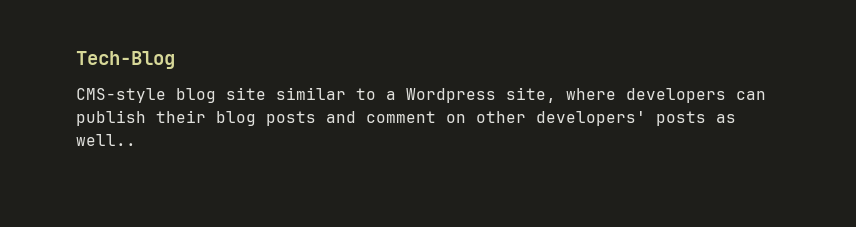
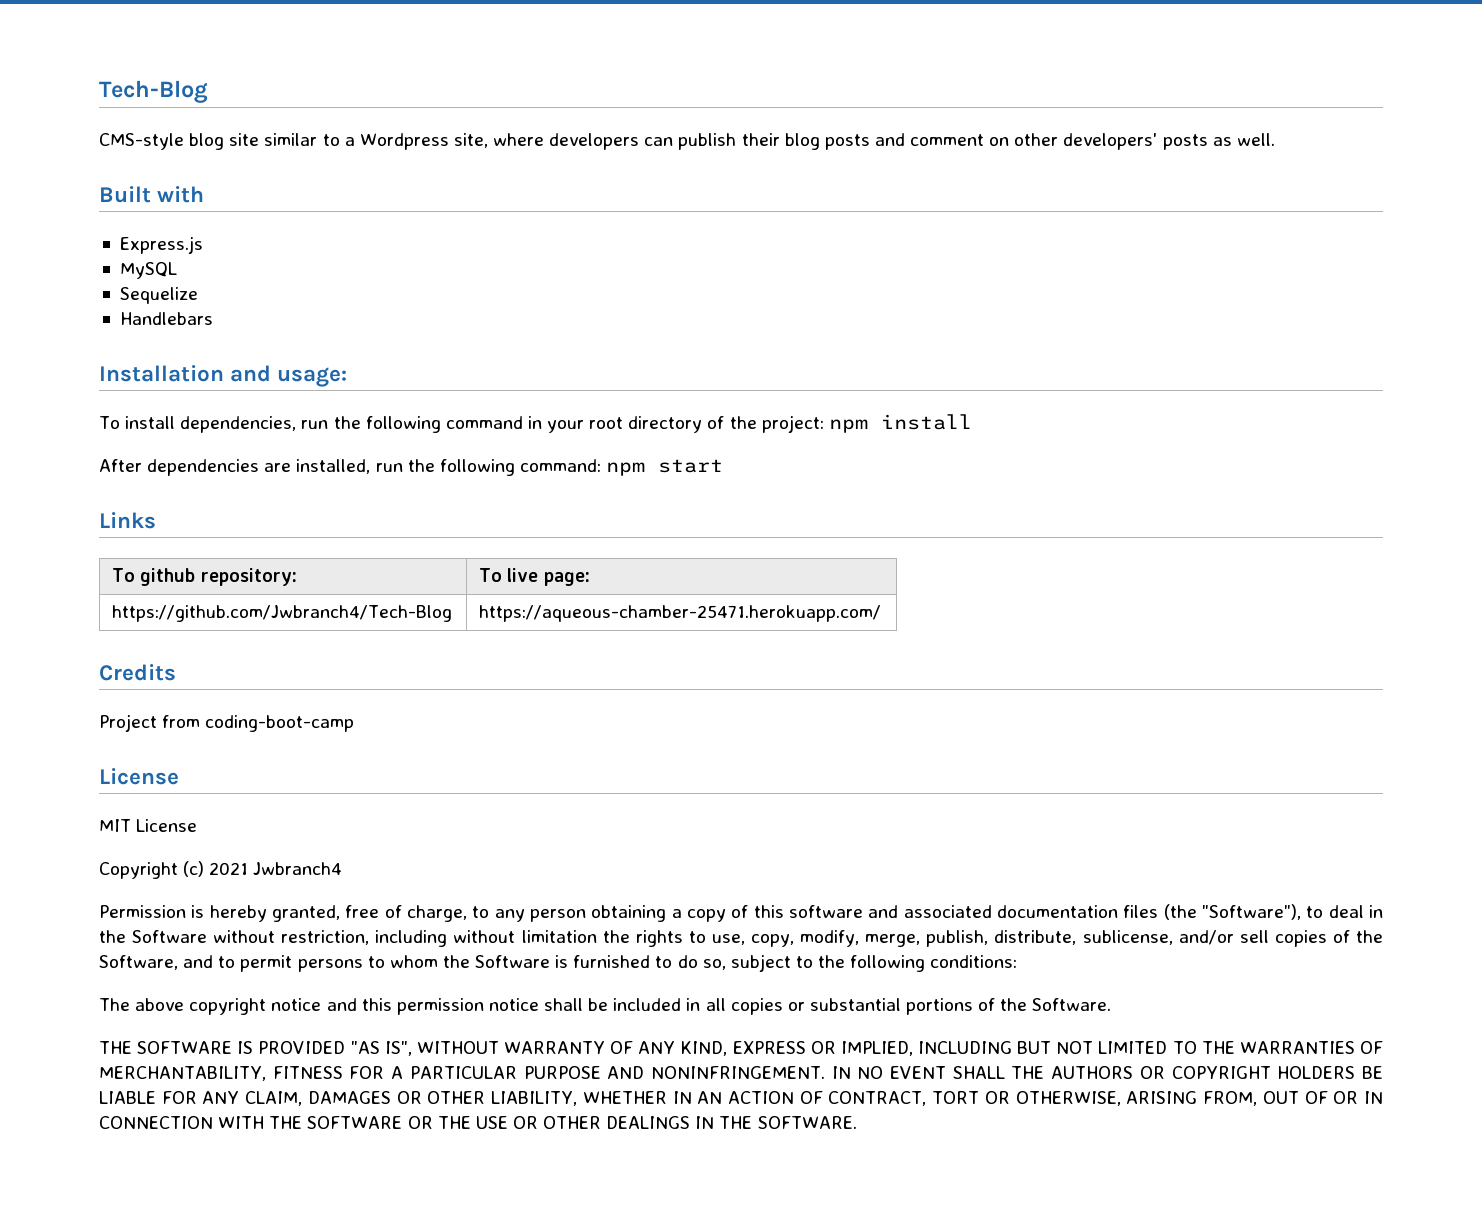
- CMS-style blog site similar to a Wordpress site, where developers can publish their blog posts and comment on other developers' posts as well..
+ CMS-style blog site similar to a Wordpress site, where developers can publish their blog posts and comment on other developers' posts as well.
+ Built with
+ Express.js
+ MySQL
+ Sequelize
+ Handlebars
+ Installation and usage:
+ To install dependencies, run the following command in your root directory of the project: npm install
+ After dependencies are installed, run the following command: npm start
+ Links
+ To github repository: | To live page:
+ https://github.com/Jwbranch4/Tech-Blog | https://aqueous-chamber-25471.herokuapp.com/
+ Credits
+ Project from coding-boot-camp
+ License
+ MIT License
+ Copyright (c) 2021 Jwbranch4
+ Permission is hereby granted, free of charge, to any person obtaining a copy of this software and associated documentation files (the "Software"), to deal in the Software without restriction, including without limitation the rights to use, copy, modify, merge, publish, distribute, sublicense, and/or sell copies of the Software, and to permit persons to whom the Software is furnished to do so, subject to the following conditions:
+ The above copyright notice and this permission notice shall be included in all copies or substantial portions of the Software.
+ THE SOFTWARE IS PROVIDED "AS IS", WITHOUT WARRANTY OF ANY KIND, EXPRESS OR IMPLIED, INCLUDING BUT NOT LIMITED TO THE WARRANTIES OF MERCHANTABILITY, FITNESS FOR A PARTICULAR PURPOSE AND NONINFRINGEMENT. IN NO EVENT SHALL THE AUTHORS OR COPYRIGHT HOLDERS BE LIABLE FOR ANY CLAIM, DAMAGES OR OTHER LIABILITY, WHETHER IN AN ACTION OF CONTRACT, TORT OR OTHERWISE, ARISING FROM, OUT OF OR IN CONNECTION WITH THE SOFTWARE OR THE USE OR OTHER DEALINGS IN THE SOFTWARE.

